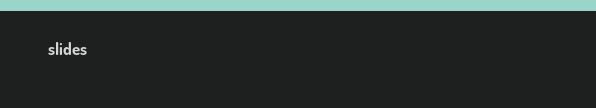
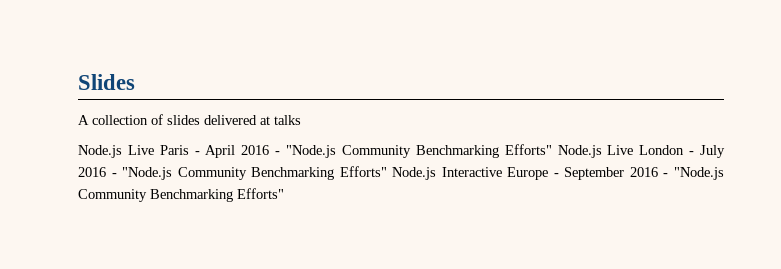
- slides
+ Slides
+ A collection of slides delivered at talks
+ Node.js Live Paris - April 2016 - "Node.js Community Benchmarking Efforts" Node.js Live London - July 2016 - "Node.js Community Benchmarking Efforts" Node.js Interactive Europe - September 2016 - "Node.js Community Benchmarking Efforts"

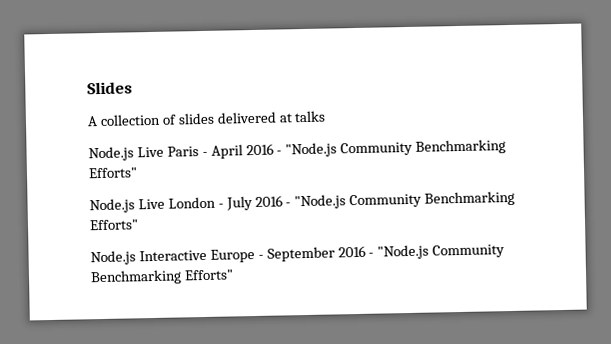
- Node.js Live Paris - April 2016 - "Node.js Community Benchmarking Efforts" Node.js Live London - July 2016 - "Node.js Community Benchmarking Efforts" Node.js Interactive Europe - September 2016 - "Node.js Community Benchmarking Efforts"
+ Node.js Live Paris - April 2016 - "Node.js Community Benchmarking Efforts"
+ Node.js Live London - July 2016 - "Node.js Community Benchmarking Efforts"
+ Node.js Interactive Europe - September 2016 - "Node.js Community Benchmarking Efforts"

